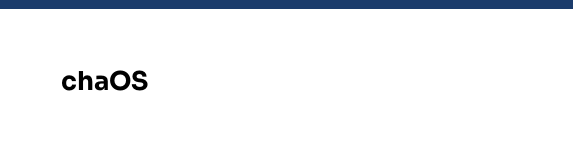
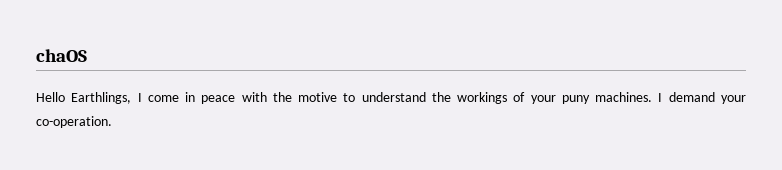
+ Hello Earthlings, I come in peace with the motive to understand the workings of your puny machines. I demand your co-operation.

